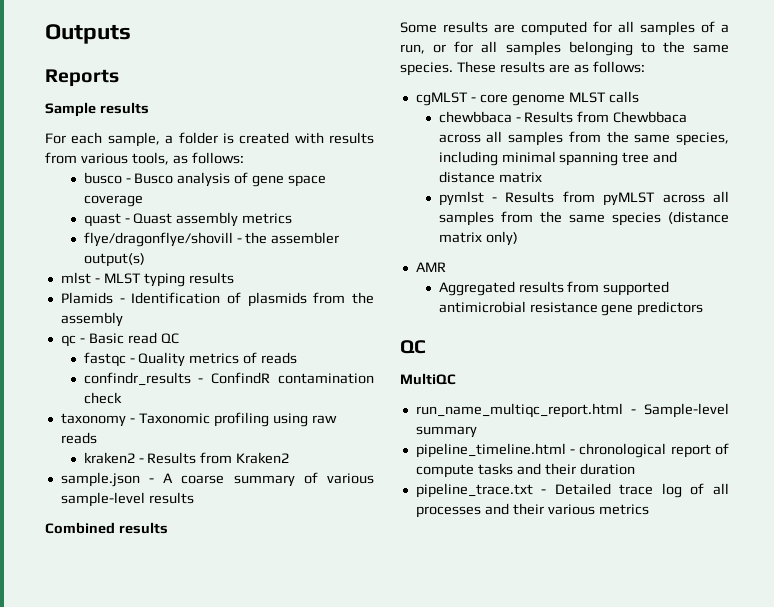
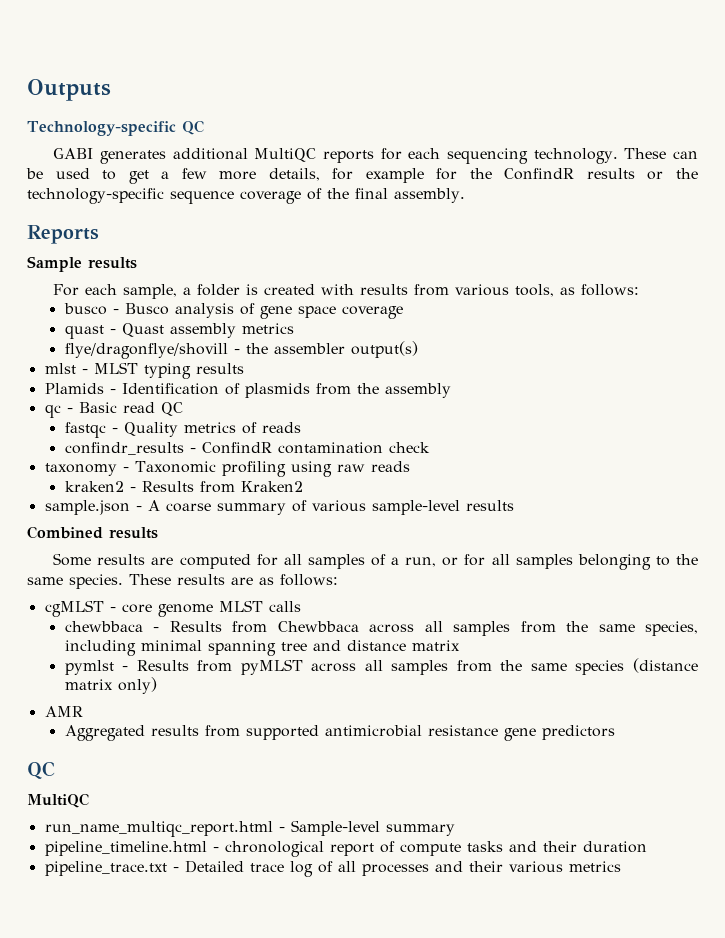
+ Technology-specific QC
+ GABI generates additional MultiQC reports for each sequencing technology. These can be used to get a few more details, for example for the ConfindR results or the technology-specific sequence coverage of the final assembly.

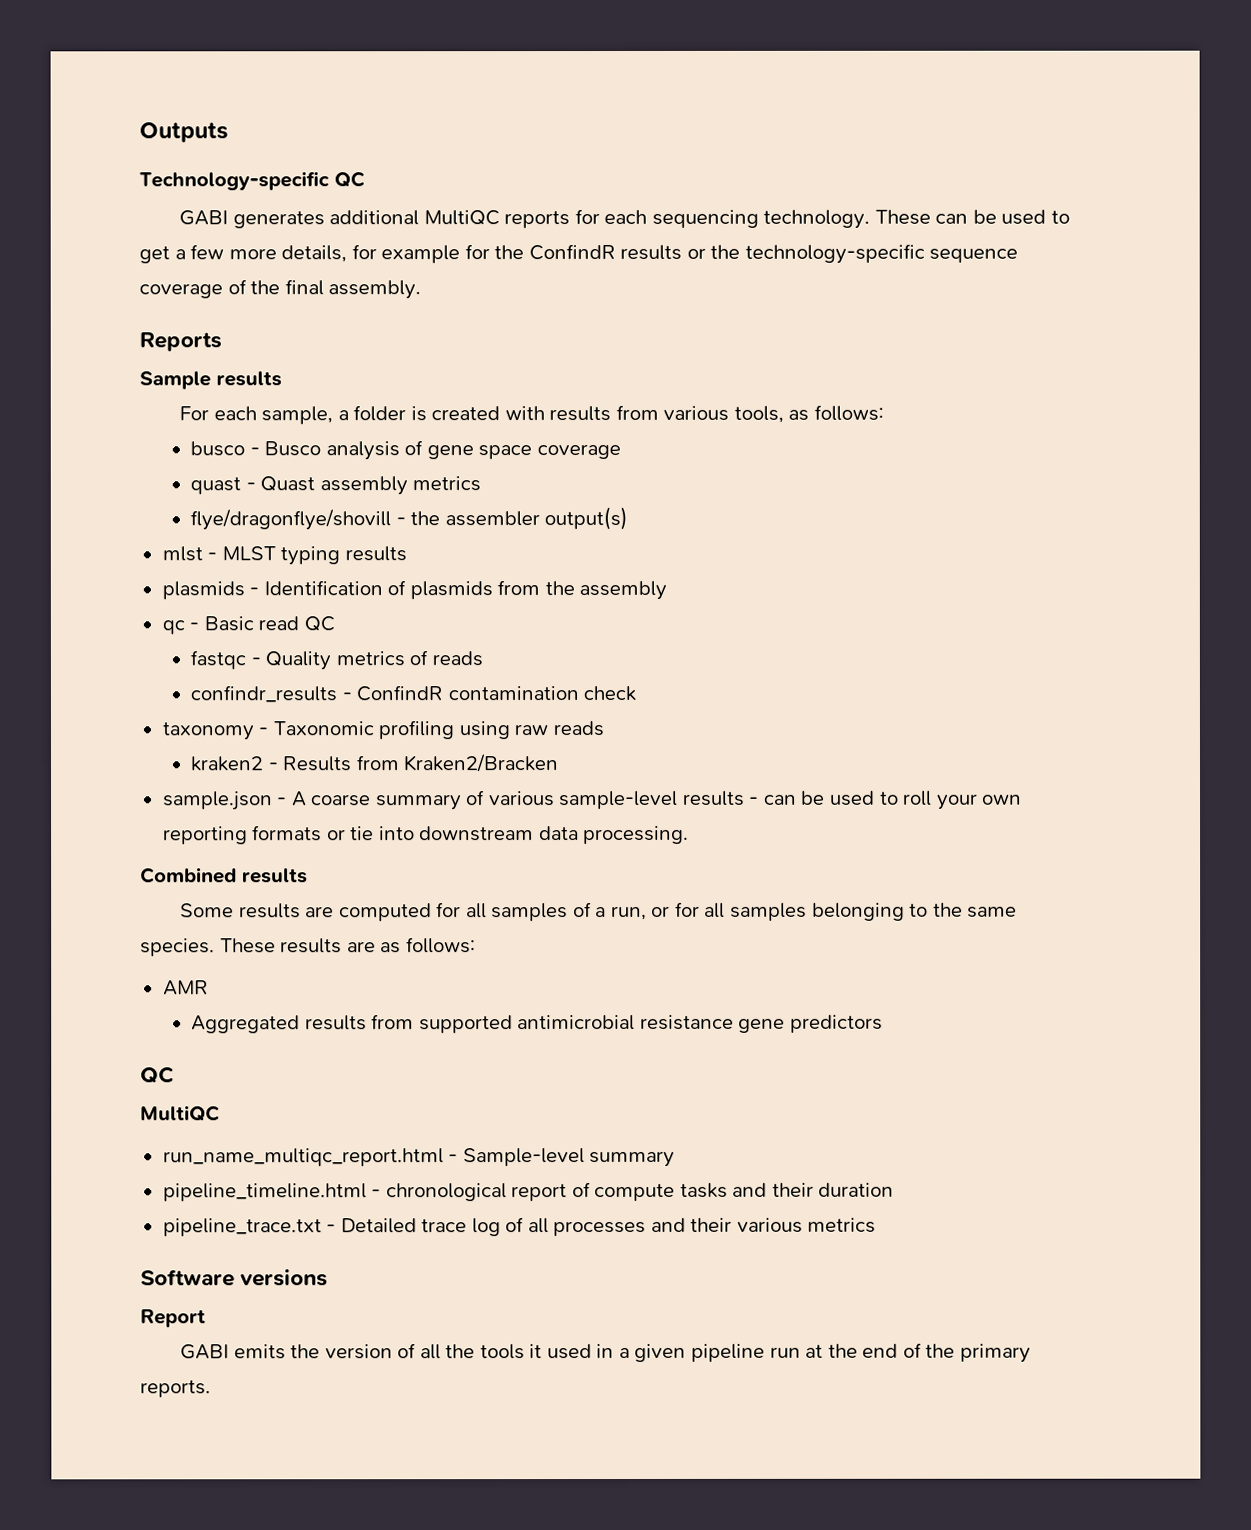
- Plamids - Identification of plasmids from the assembly
+ plasmids - Identification of plasmids from the assembly
- kraken2 - Results from Kraken2
+ kraken2 - Results from Kraken2/Bracken
- sample.json - A coarse summary of various sample-level results
+ sample.json - A coarse summary of various sample-level results - can be used to roll your own reporting formats or tie into downstream data processing.
- cgMLST - core genome MLST calls
- chewbbaca - Results from Chewbbaca across all samples from the same species, including minimal spanning tree and distance matrix
- pymlst - Results from pyMLST across all samples from the same species (distance matrix only)
+ Software versions
+ Report
+ GABI emits the version of all the tools it used in a given pipeline run at the end of the primary reports.

